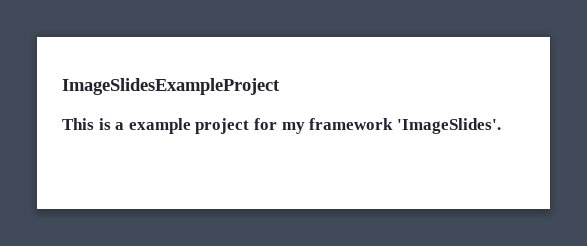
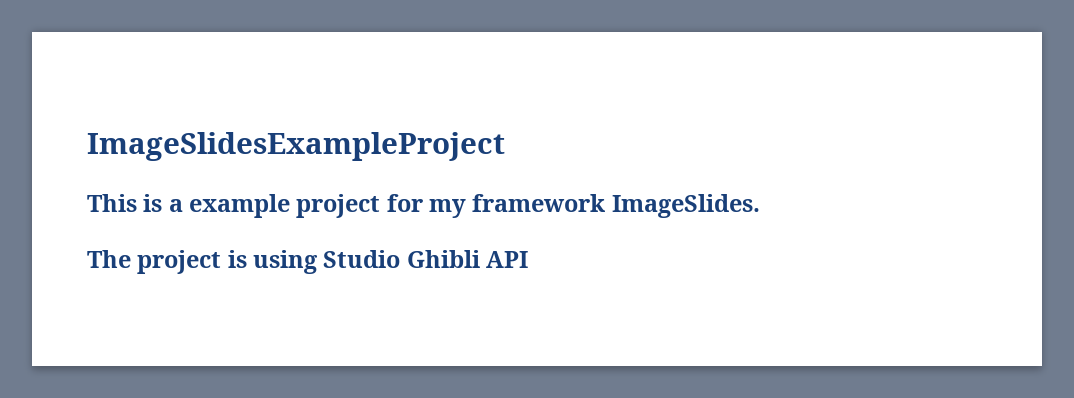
- This is a example project for my framework 'ImageSlides'.
+ This is a example project for my framework ImageSlides.
+ The project is using Studio Ghibli API

